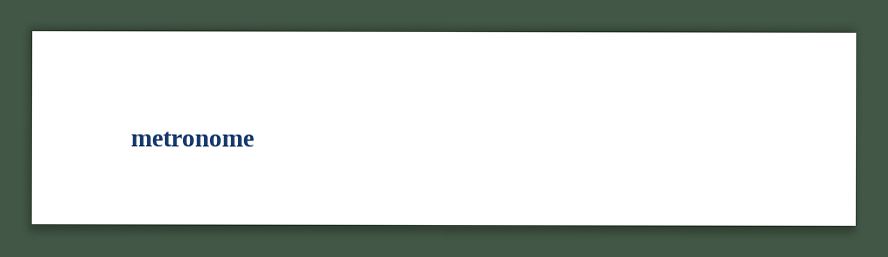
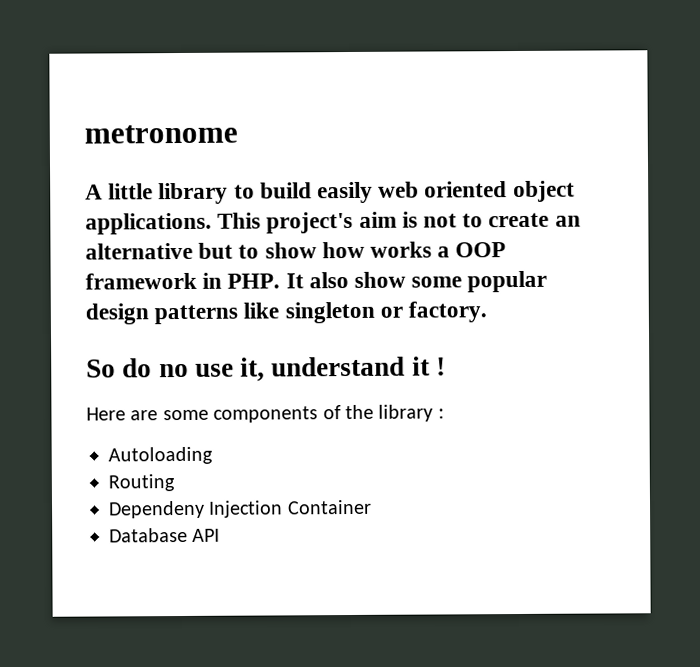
+ A little library to build easily web oriented object applications. This project's aim is not to create an alternative but to show how works a OOP framework in PHP. It also show some popular design patterns like singleton or factory.
+ So do no use it, understand it !
+ Here are some components of the library :
+ Autoloading
+ Routing
+ Dependeny Injection Container
+ Database API

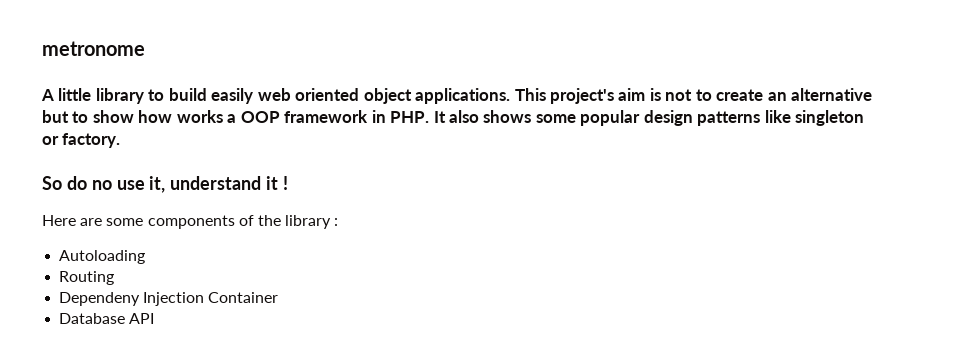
- This project's aim is not to create an alternative but to show how works a OOP framework in PHP. It also show some popular design patterns like singleton or factory.
+ This project's aim is not to create an alternative but to show how works a OOP framework in PHP. It also shows some popular design patterns like singleton or factory.

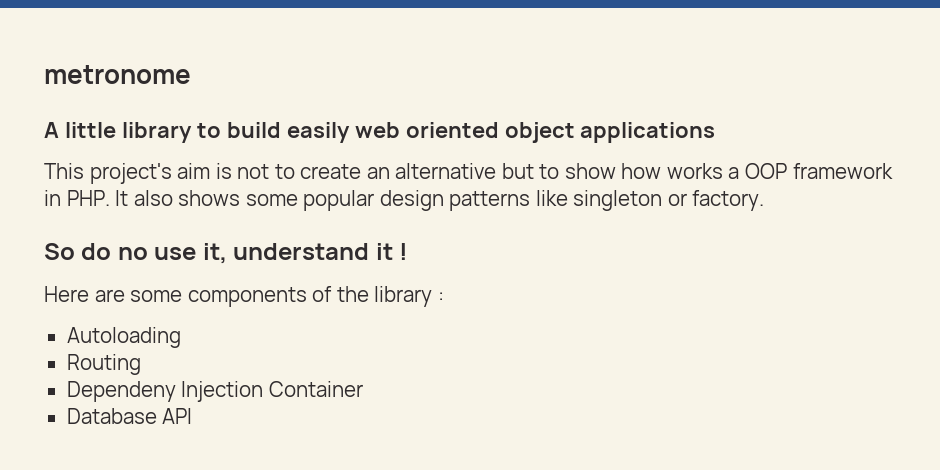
- A little library to build easily web oriented object applications. This project's aim is not to create an alternative but to show how works a OOP framework in PHP. It also shows some popular design patterns like singleton or factory.
+ A little library to build easily web oriented object applications
+ This project's aim is not to create an alternative but to show how works a OOP framework in PHP. It also shows some popular design patterns like singleton or factory.

